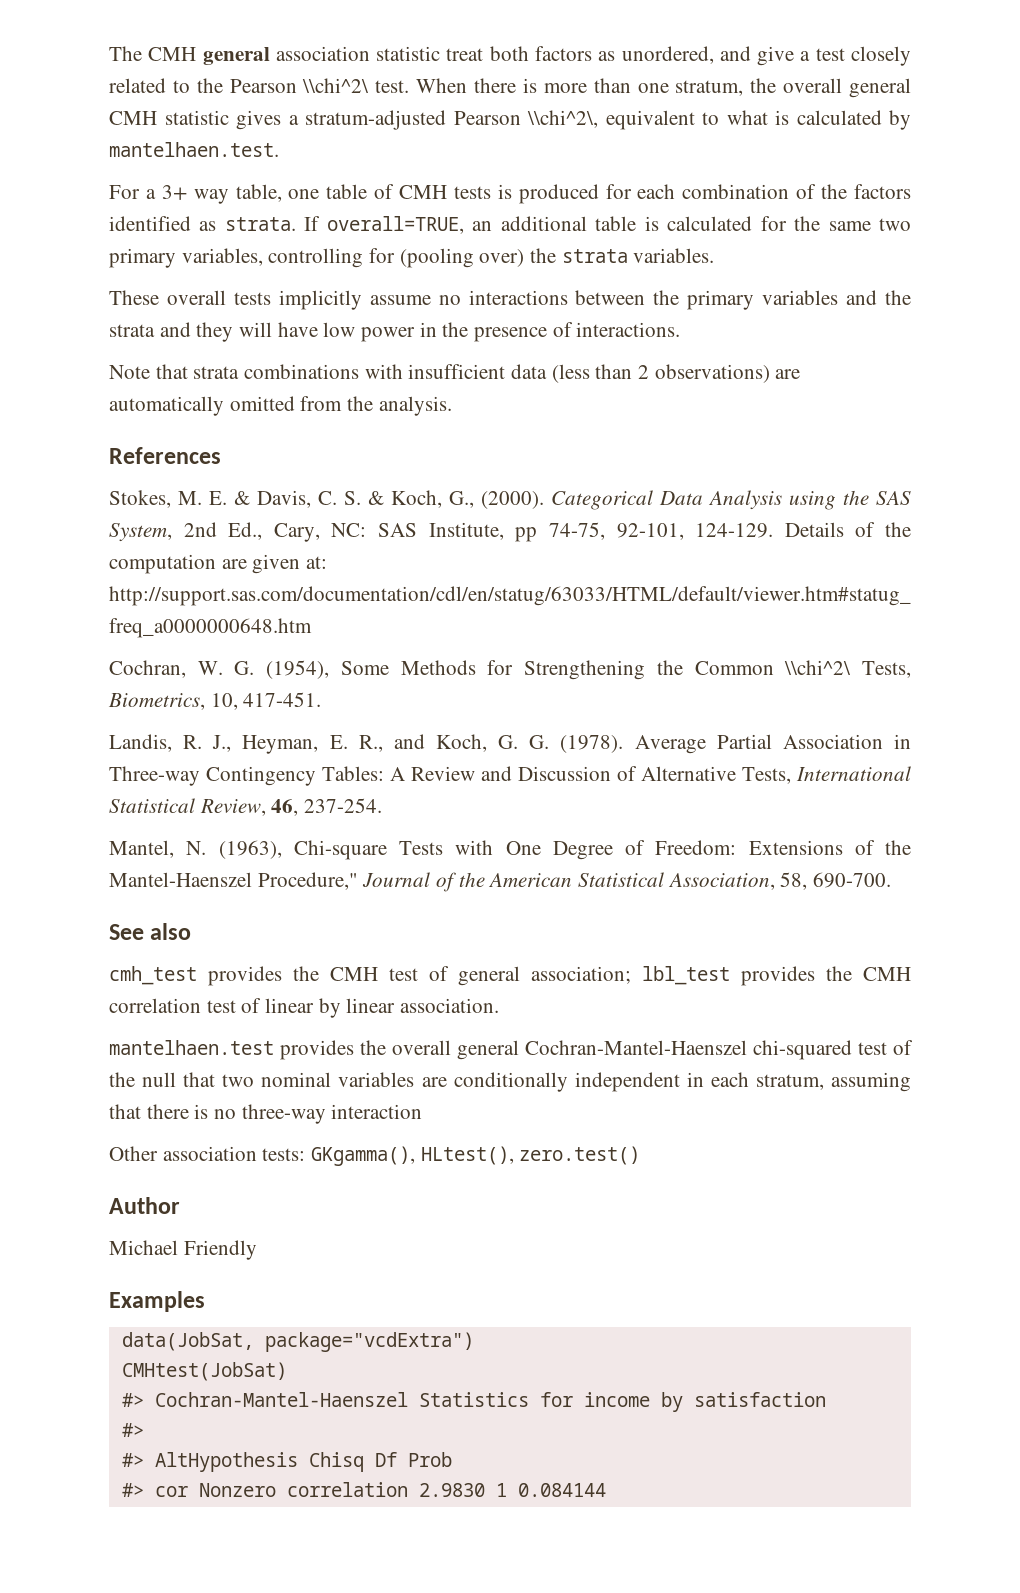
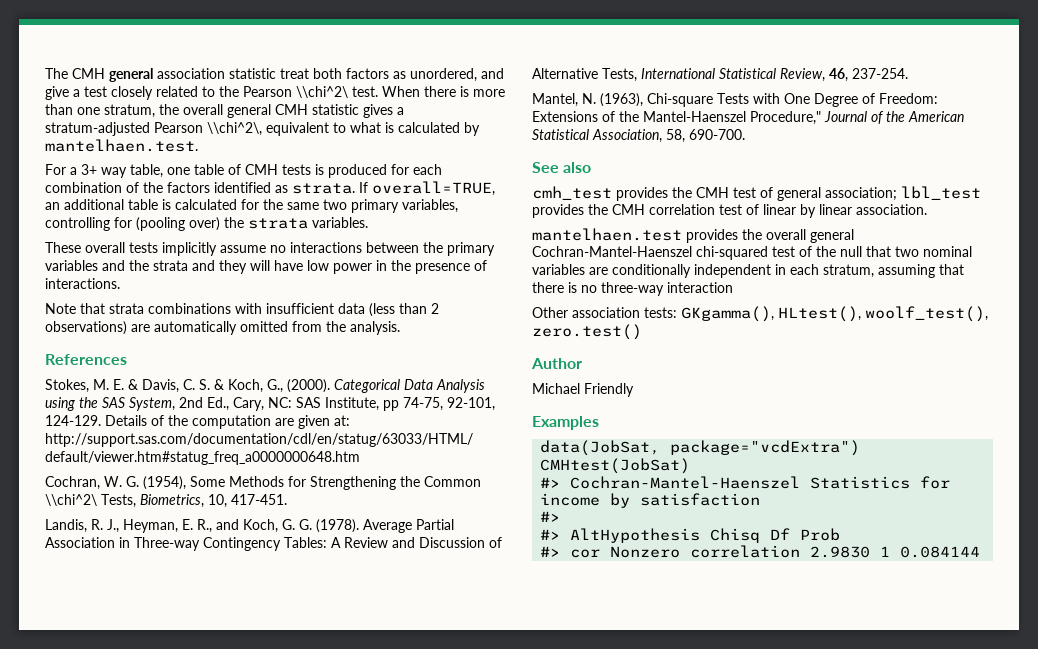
- Other association tests: GKgamma(), HLtest(), zero.test()
+ Other association tests: GKgamma(), HLtest(), woolf_test(), zero.test()

